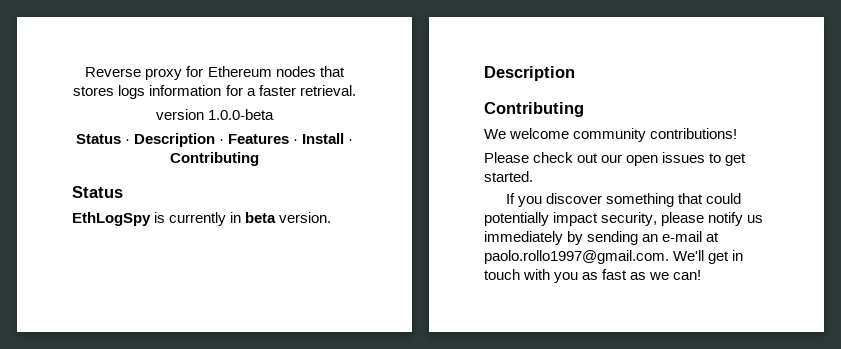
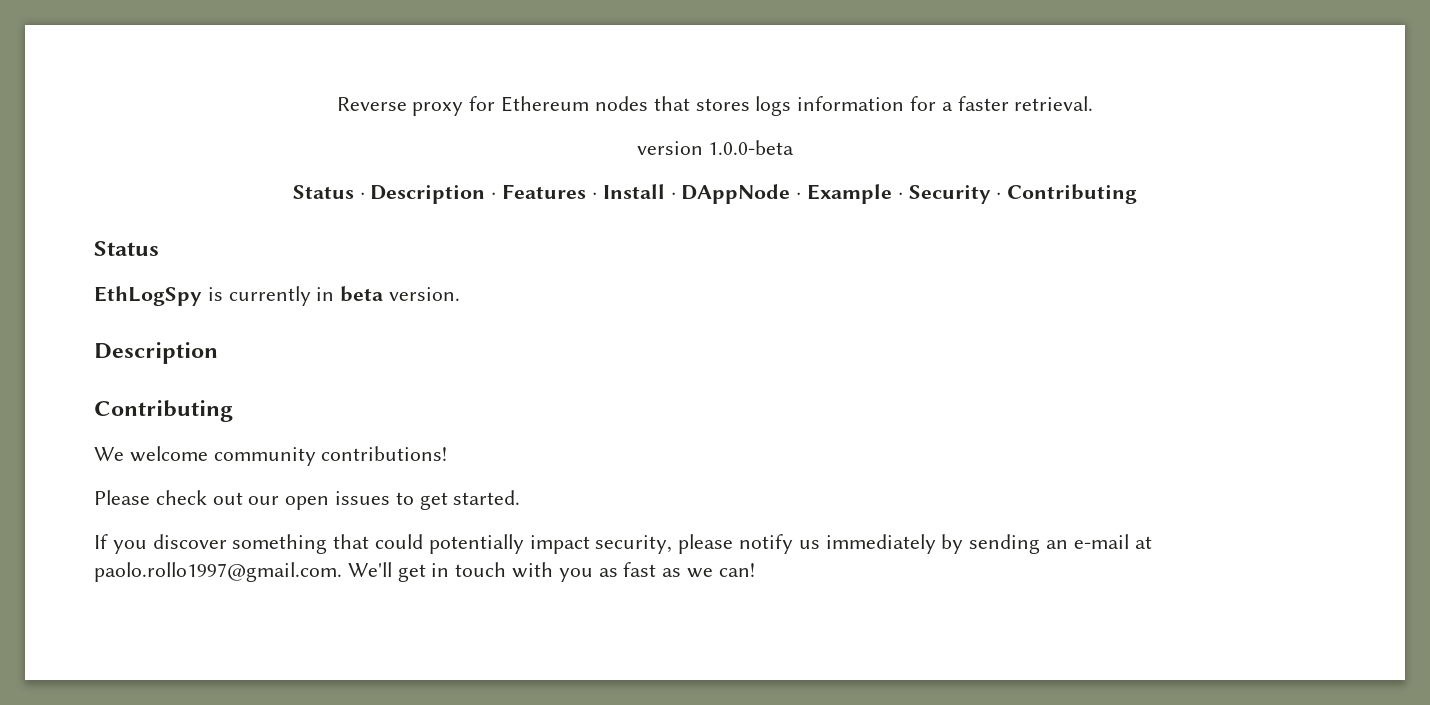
- Status · Description · Features · Install · Contributing
+ Status · Description · Features · Install · DAppNode · Example · Security · Contributing

